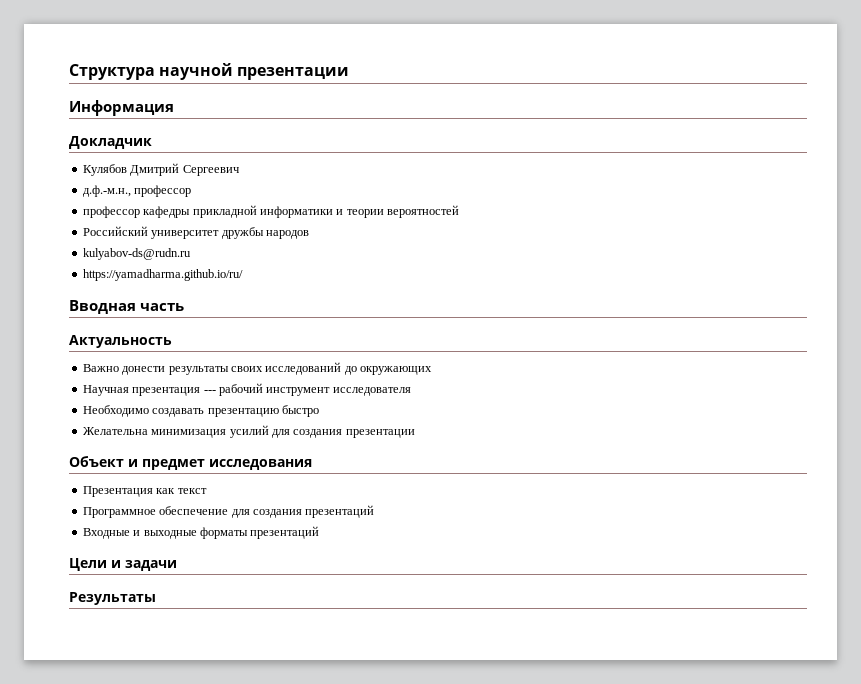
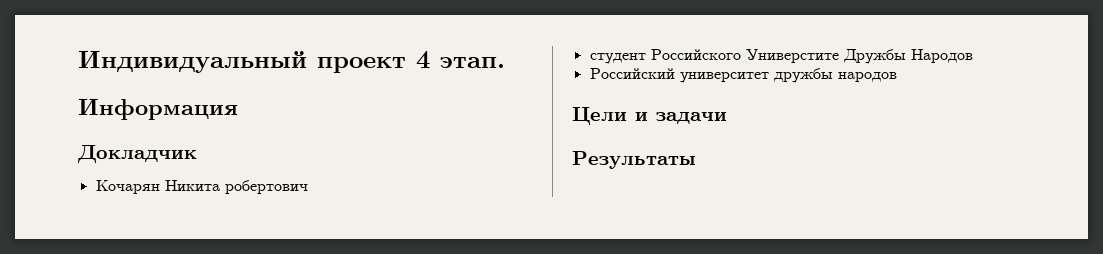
- Структура научной презентации
+ Индивидуальный проект 4 этап.
  Информация
  Докладчик
- Кулябов Дмитрий Сергеевич
- д.ф.-м.н., профессор
- профессор кафедры прикладной информатики и теории вероятностей
+ Кочарян Никита робертович
+ студент Российского Универстите Дружбы Народов
  Российский университет дружбы народов
- kulyabov-ds@rudn.ru
- https://yamadharma.github.io/ru/
- Вводная часть
- Актуальность
- Важно донести результаты своих исследований до окружающих
- Научная презентация --- рабочий инструмент исследователя
- Необходимо создавать презентацию быстро
- Желательна минимизация усилий для создания презентации
- Объект и предмет исследования
- Презентация как текст
- Программное обеспечение для создания презентаций
- Входные и выходные форматы презентаций

